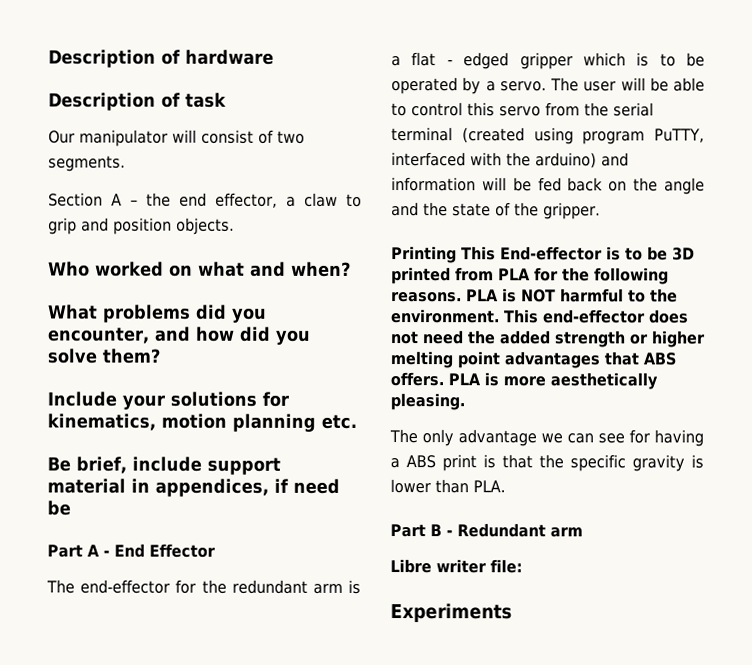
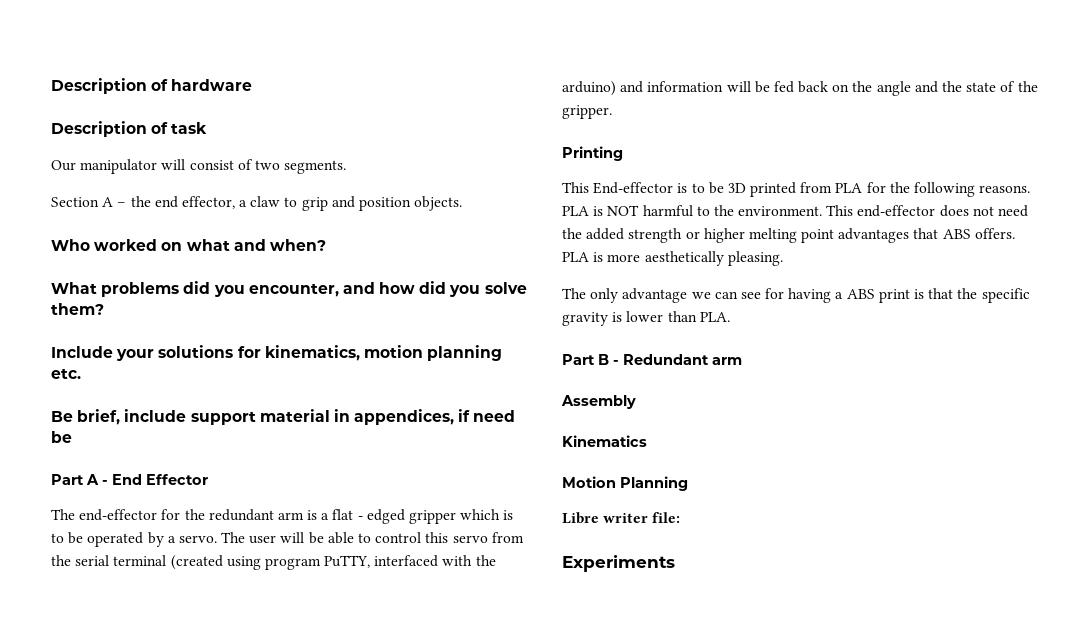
- Printing This End-effector is to be 3D printed from PLA for the following reasons.
+ Printing
+ This End-effector is to be 3D printed from PLA for the following reasons.
+ Assembly
+ Kinematics
+ Motion Planning

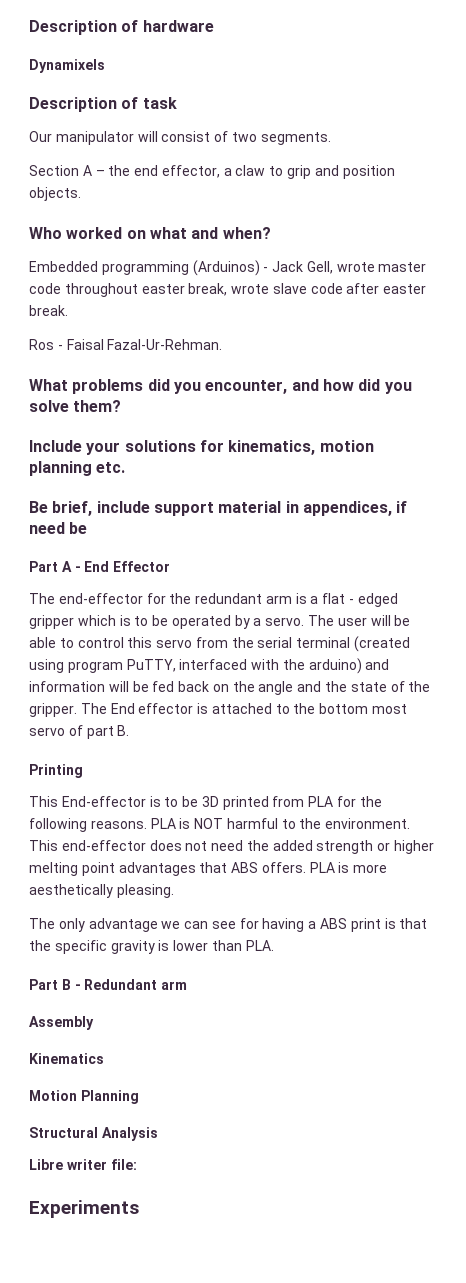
+ Dynamixels
+ Embedded programming (Arduinos) - Jack Gell, wrote master code throughout easter break, wrote slave code after easter break.
+ Ros - Faisal Fazal-Ur-Rehman.
+ The End effector is attached to the bottom most servo of part B.
+ Structural Analysis

